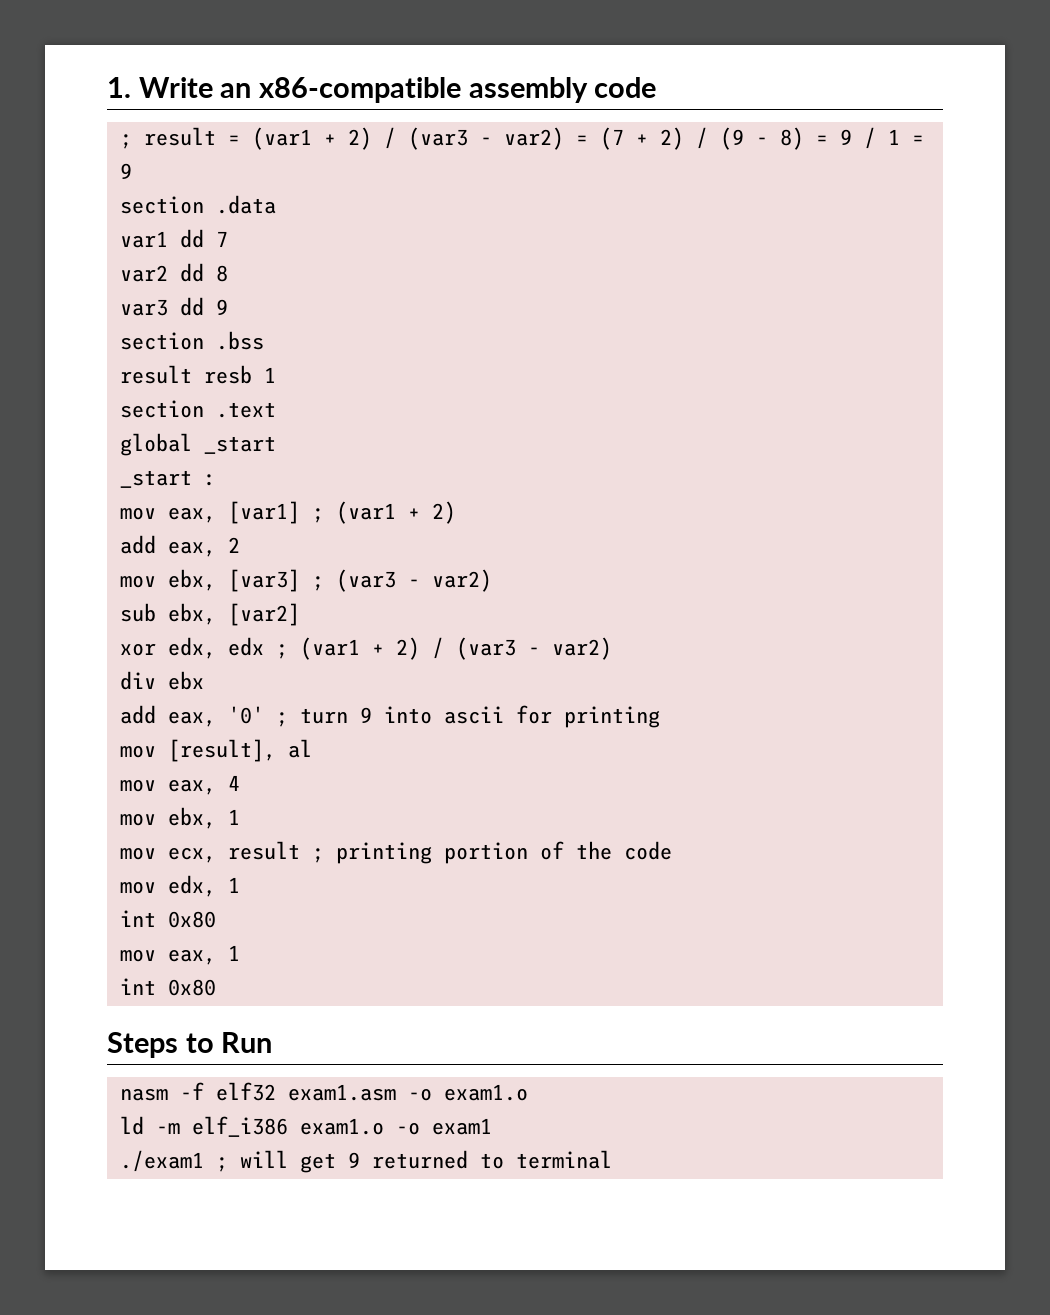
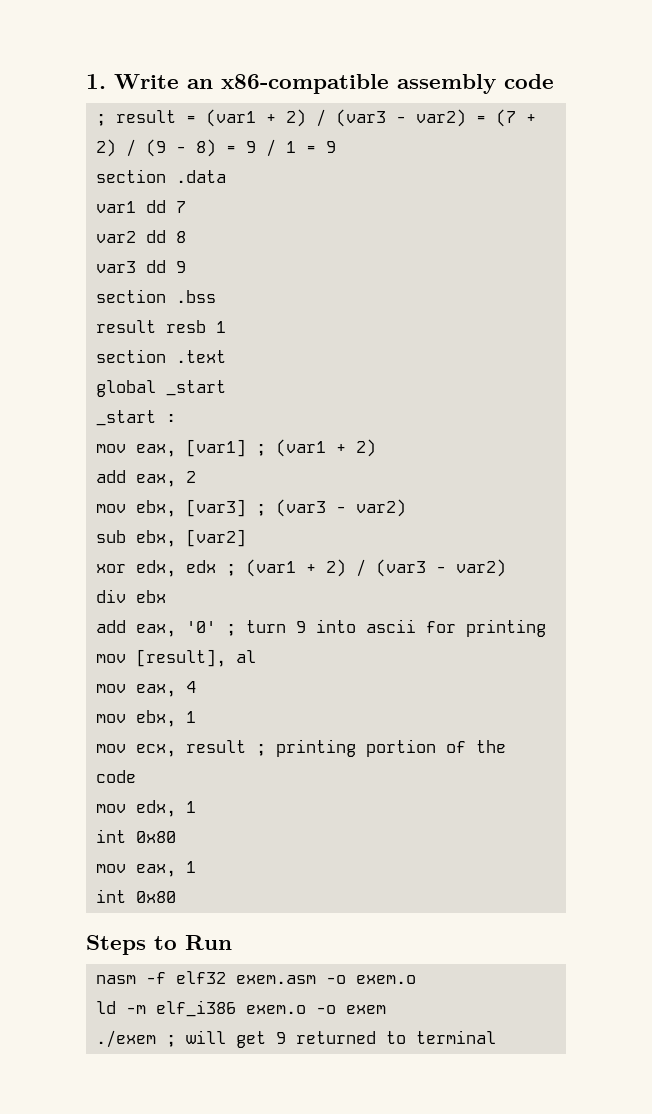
- nasm -f elf32 exam1.asm -o exam1.o
+ nasm -f elf32 exem.asm -o exem.o
- ld -m elf_i386 exam1.o -o exam1
- ./exam1 ; will get 9 returned to terminal
+ ld -m elf_i386 exem.o -o exem
+ ./exem ; will get 9 returned to terminal

